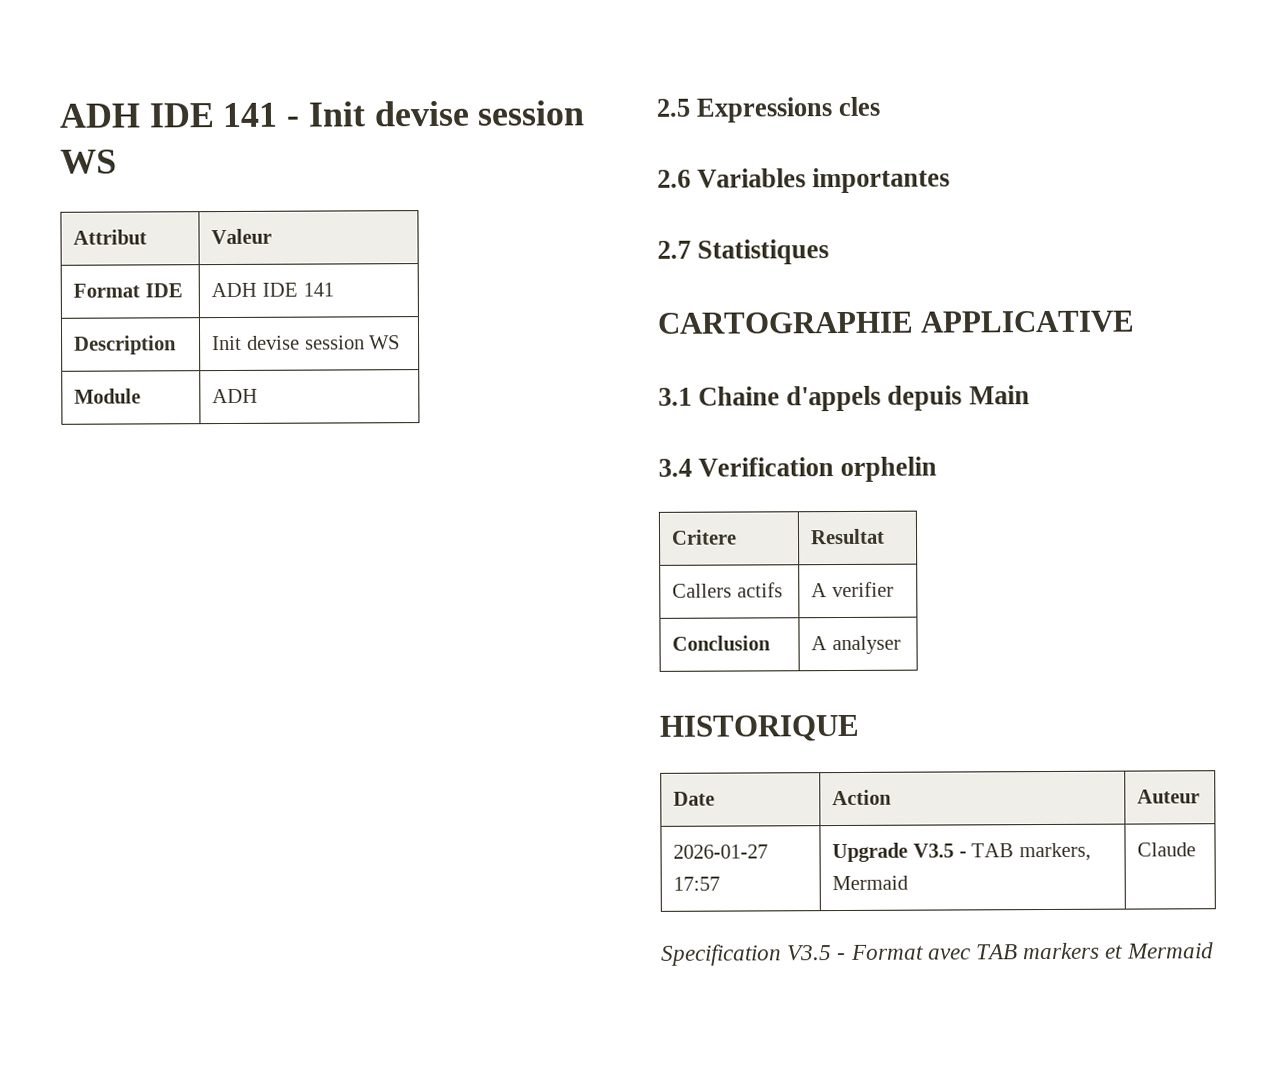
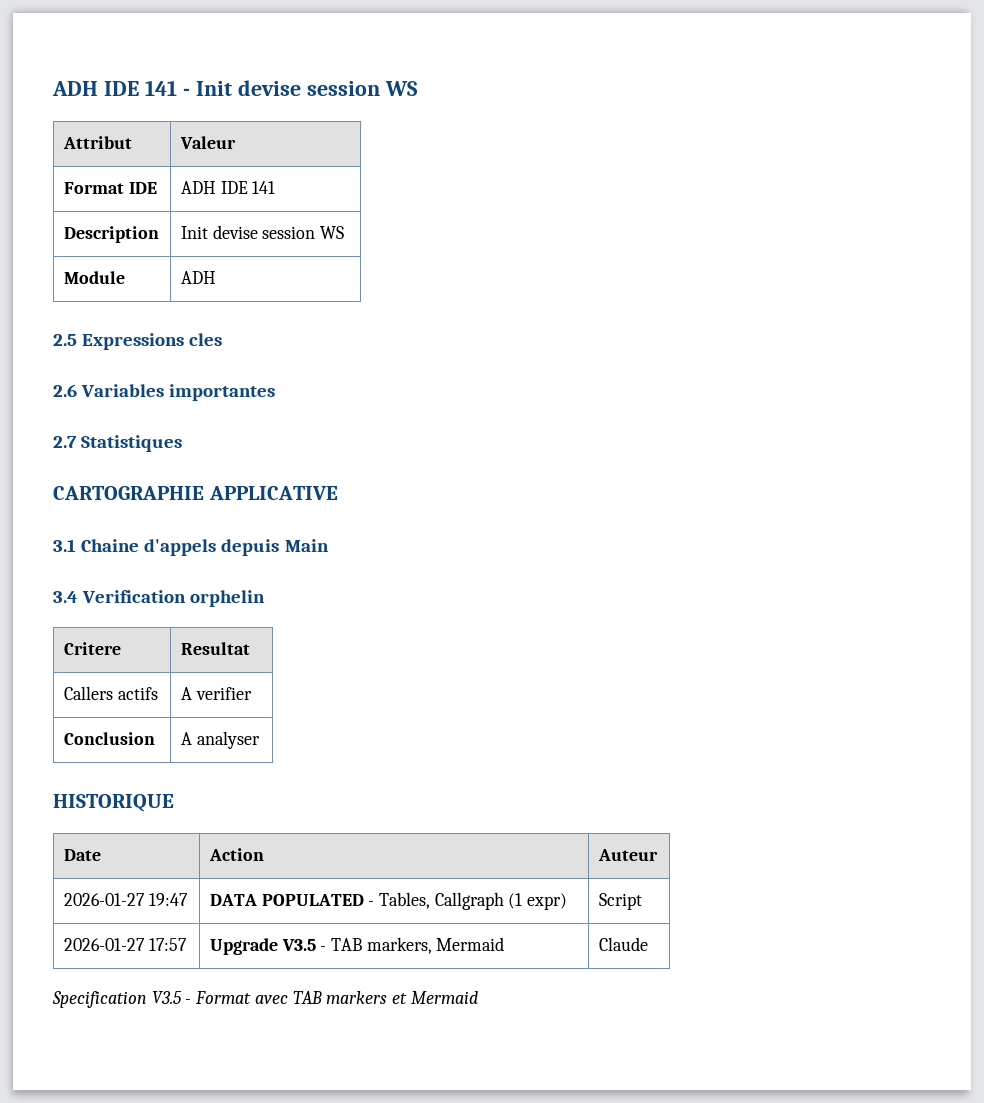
+ 2026-01-27 19:47 | DATA POPULATED - Tables, Callgraph (1 expr) | Script

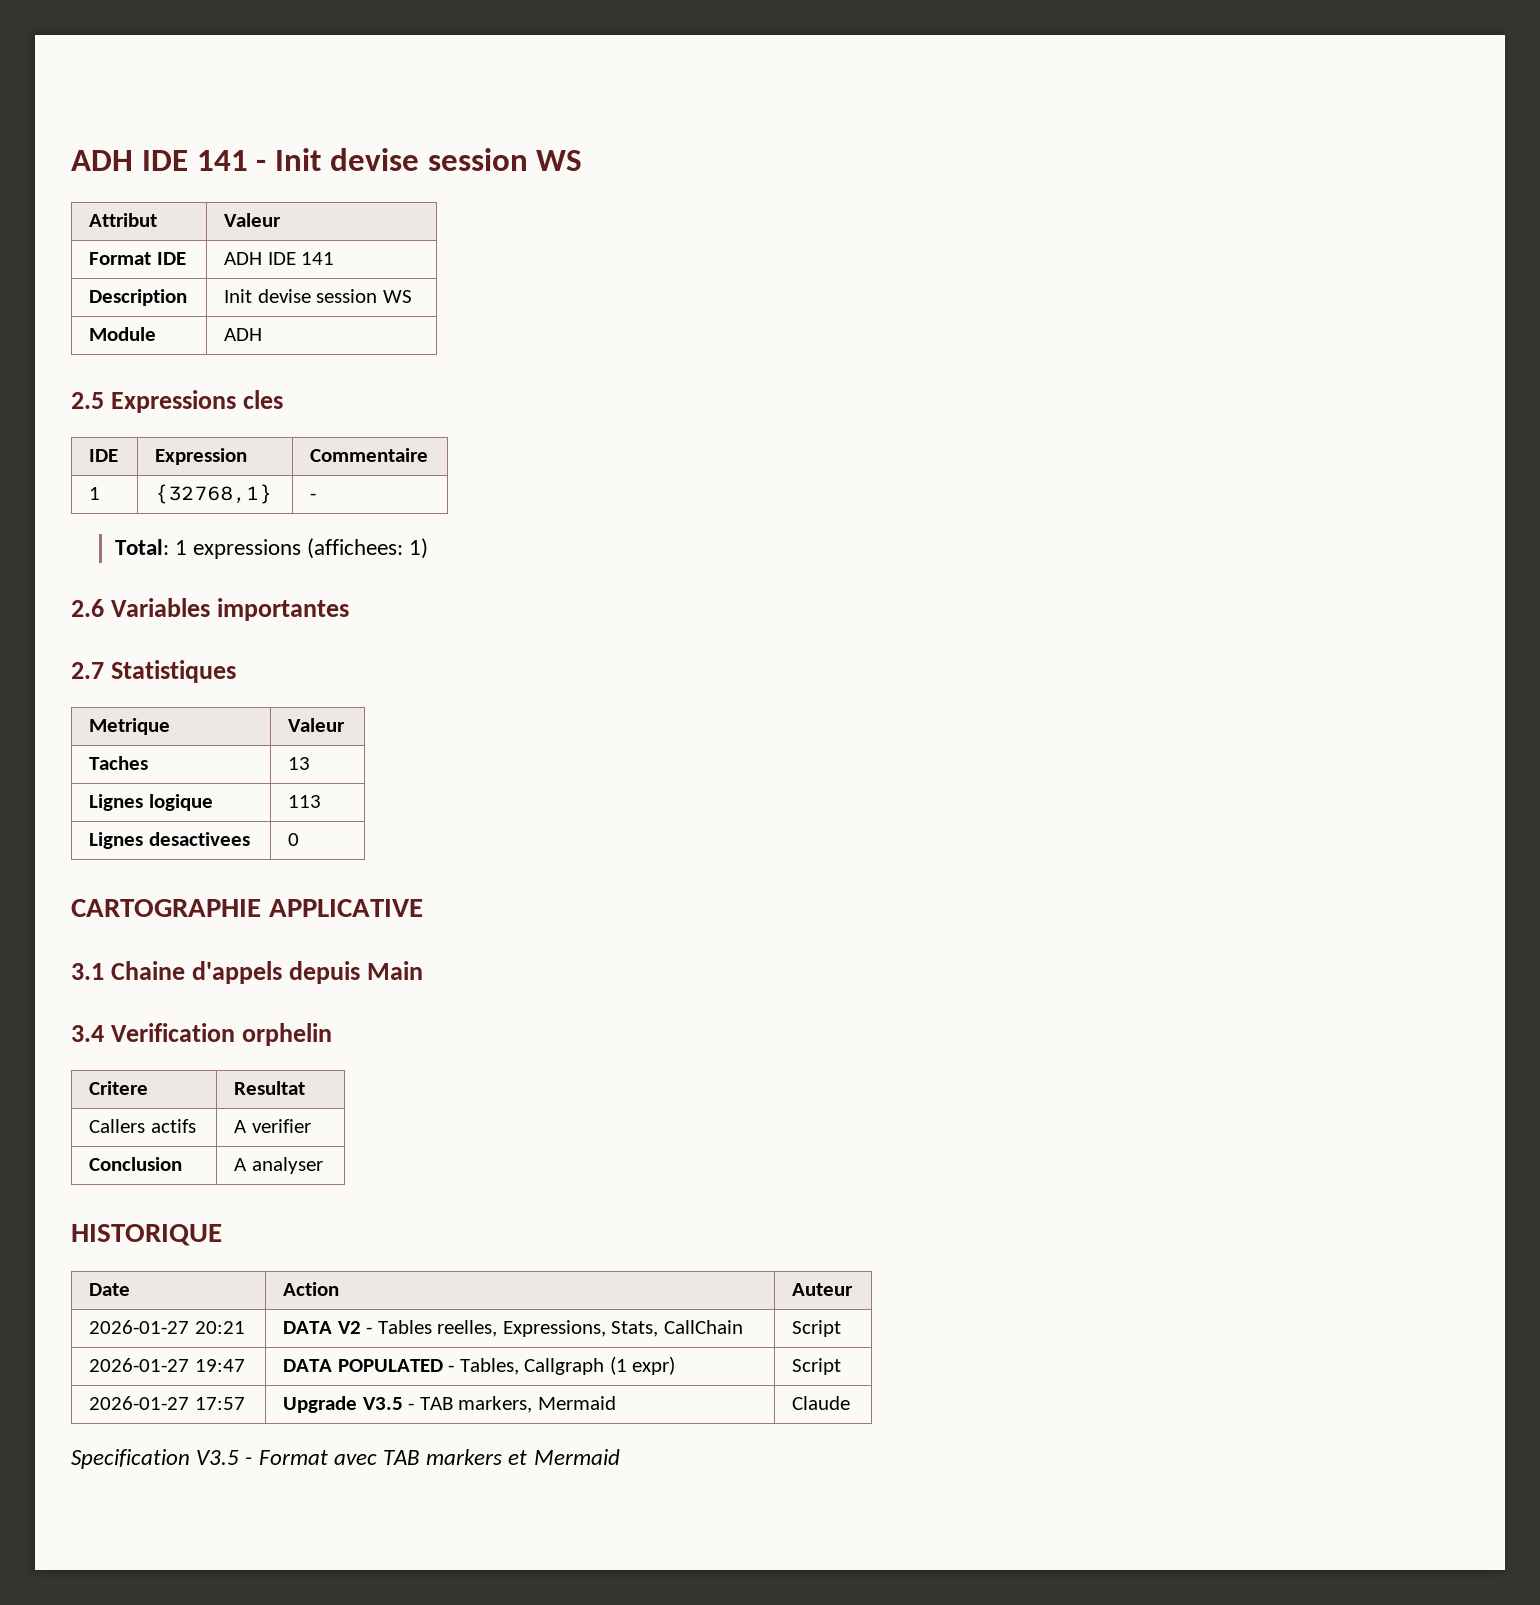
+ IDE | Expression | Commentaire
+ 1 | {32768,1} | -
+ Total: 1 expressions (affichees: 1)
+ Metrique | Valeur
+ Taches | 13
+ Lignes logique | 113
+ Lignes desactivees | 0
+ 2026-01-27 20:21 | DATA V2 - Tables reelles, Expressions, Stats, CallChain | Script

